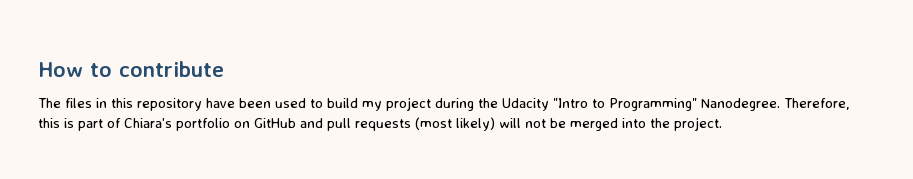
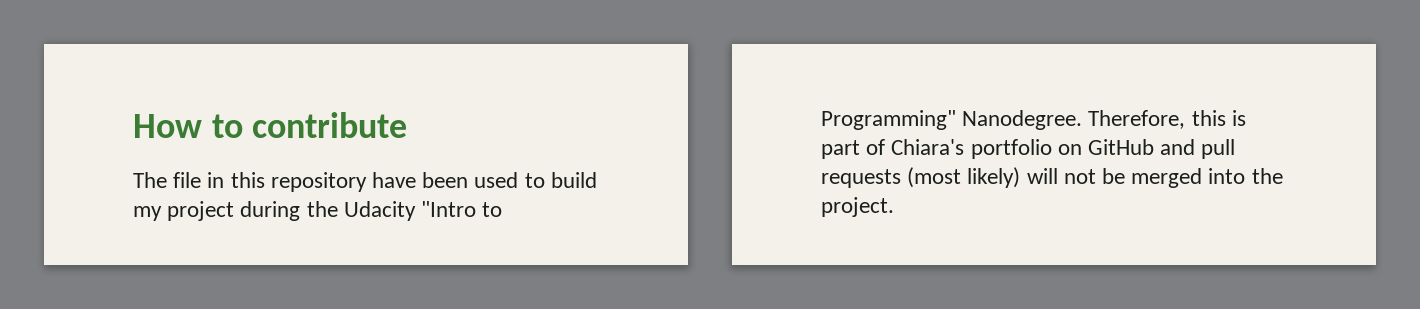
- The files in this repository have been used to build my project during the Udacity "Intro to Programming" Nanodegree.
+ The file in this repository have been used to build my project during the Udacity "Intro to Programming" Nanodegree.

